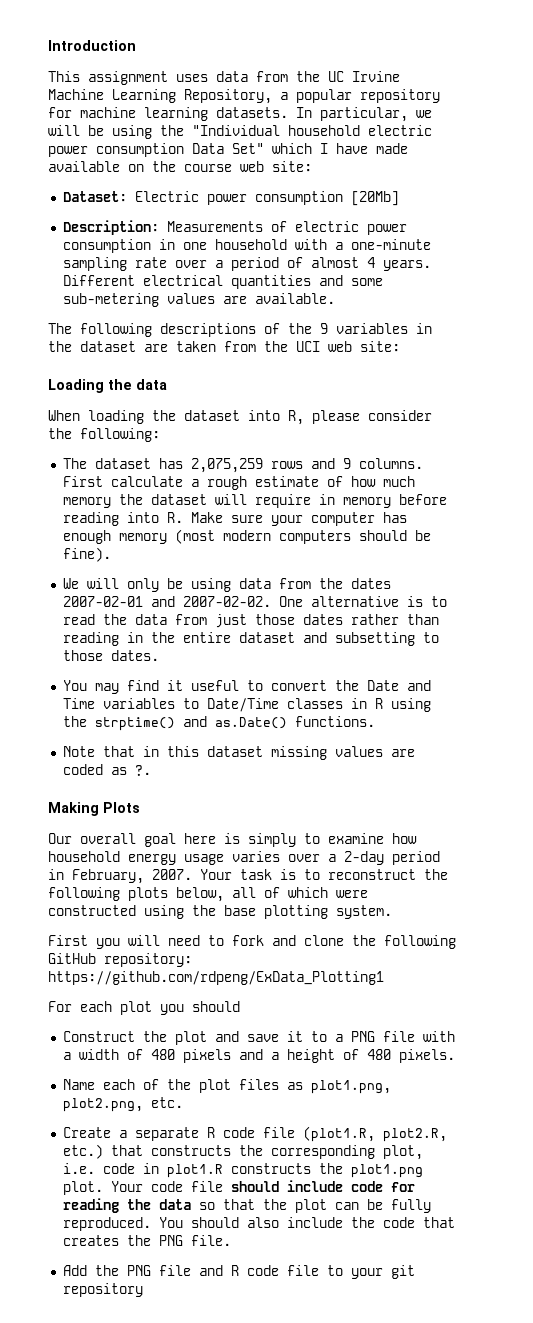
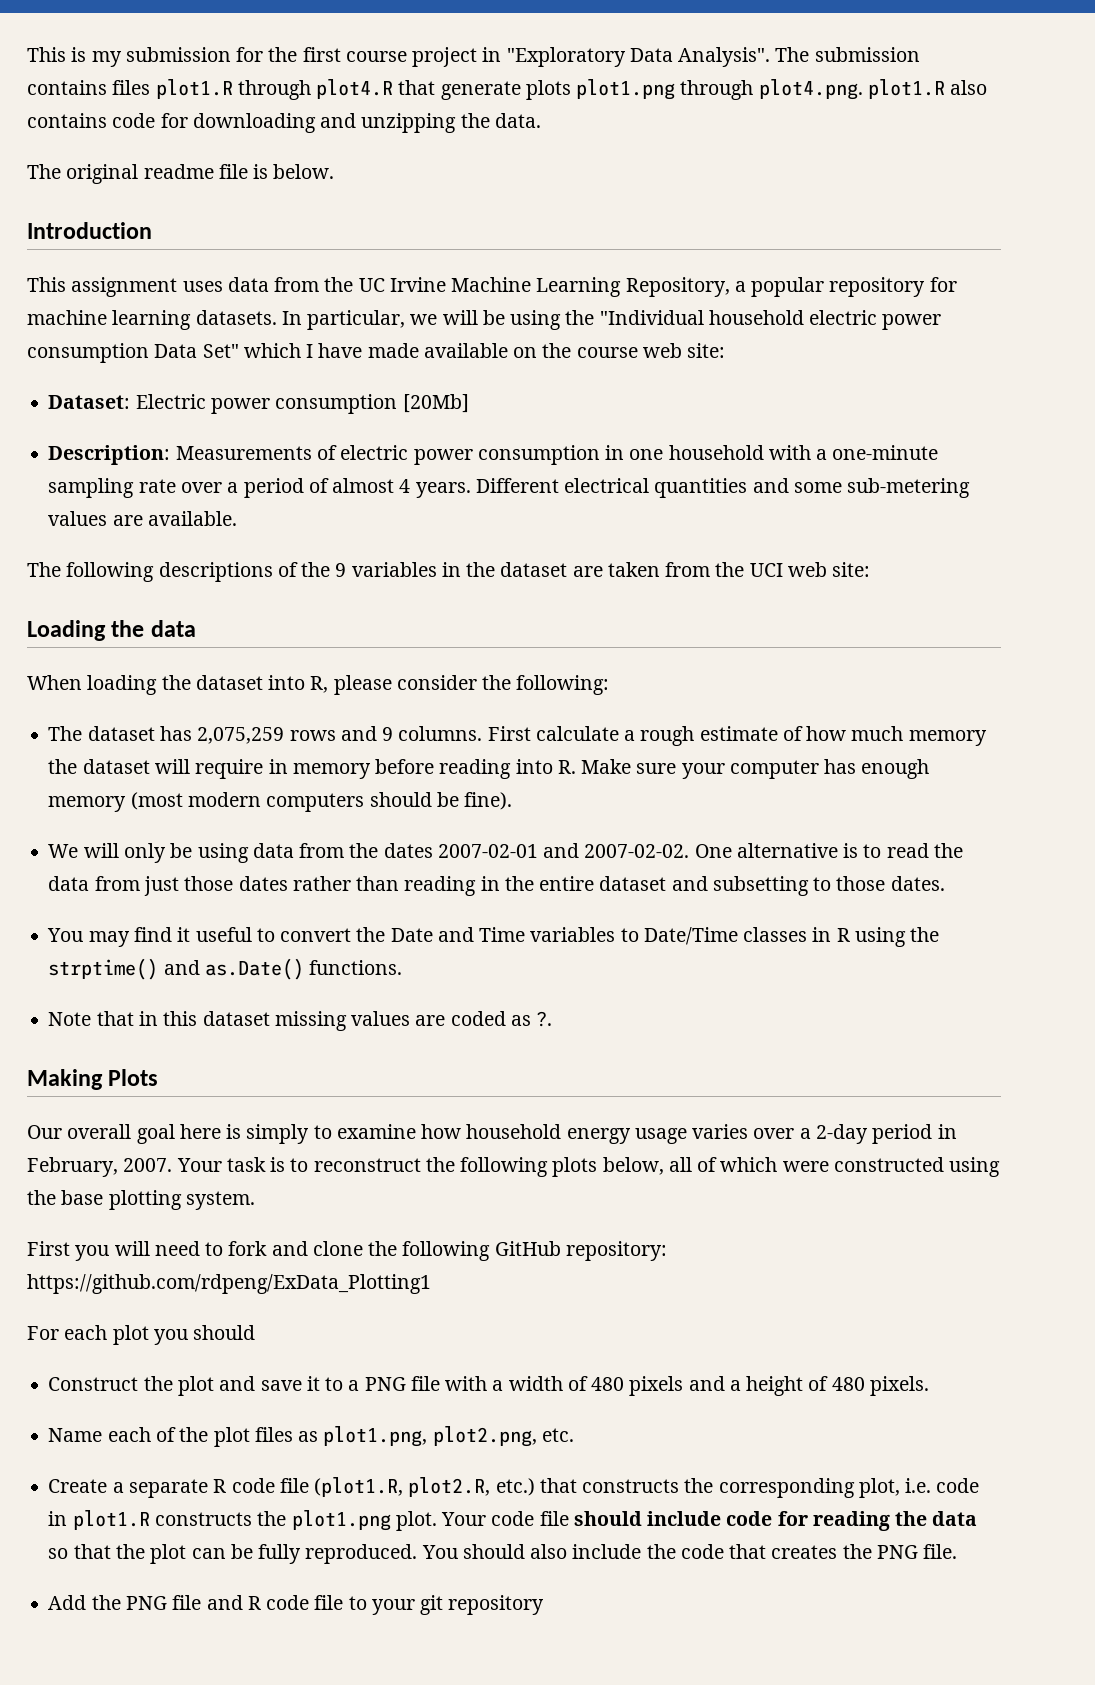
+ This is my submission for the first course project in "Exploratory Data Analysis". The submission contains files plot1.R through plot4.R that generate plots plot1.png through plot4.png. plot1.R also contains code for downloading and unzipping the data.
+ The original readme file is below.

